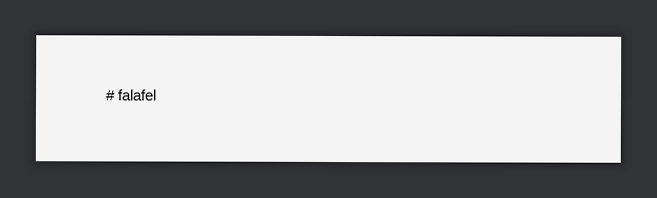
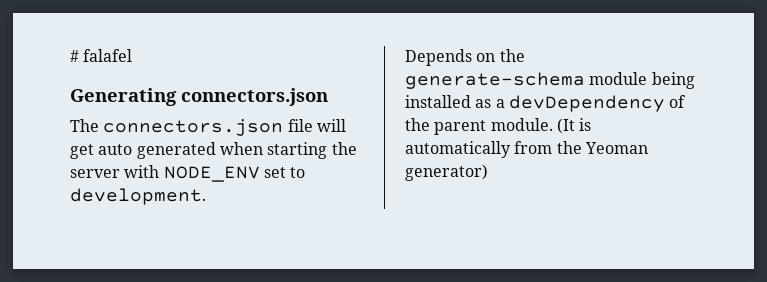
+ Generating connectors.json
+ The connectors.json file will get auto generated when starting the server with NODE_ENV set to development.
+ Depends on the generate-schema module being installed as a devDependency of the parent module. (It is automatically from the Yeoman generator)

